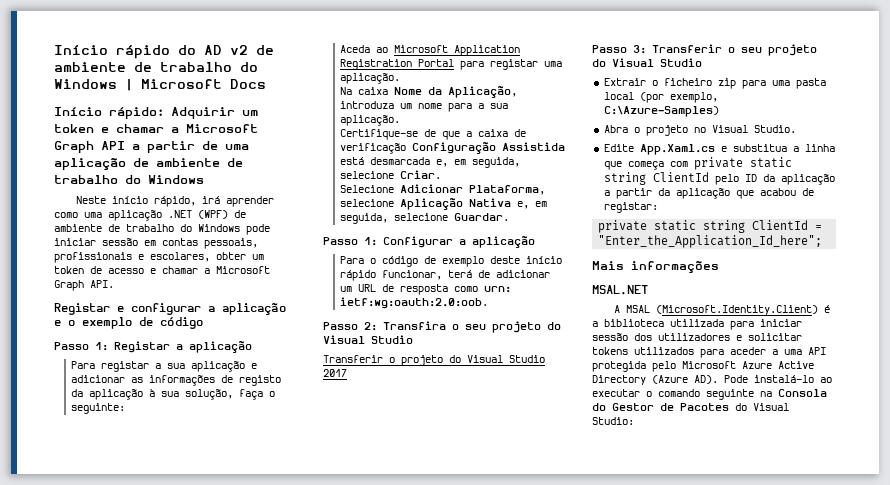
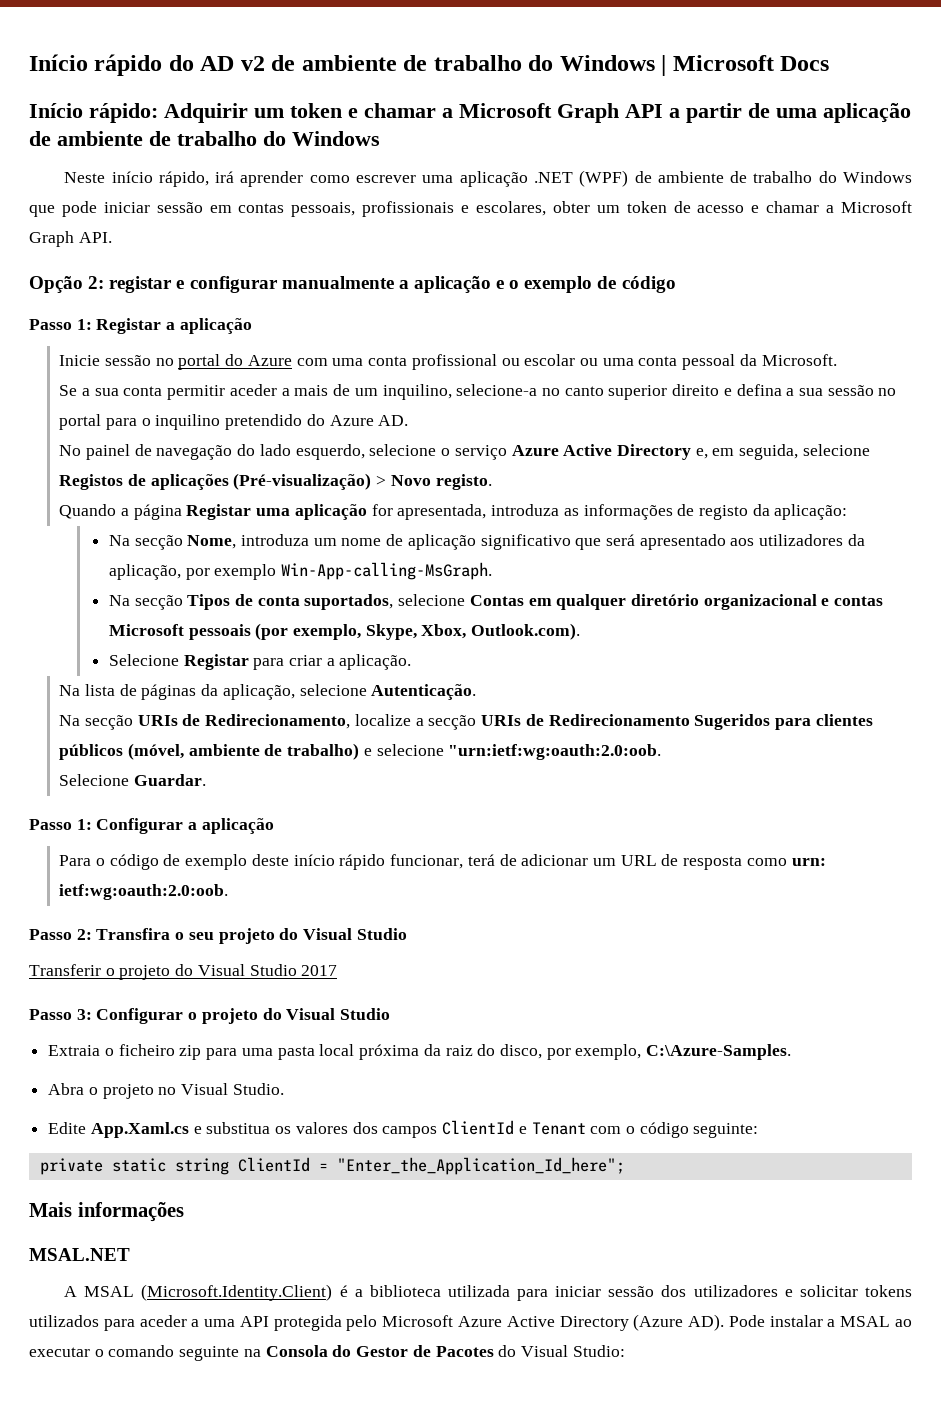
- Neste início rápido, irá aprender como uma aplicação .NET (WPF) de ambiente de trabalho do Windows pode iniciar sessão em contas pessoais, profissionais e escolares, obter um token de acesso e chamar a Microsoft Graph API.
+ Neste início rápido, irá aprender como escrever uma aplicação .NET (WPF) de ambiente de trabalho do Windows que pode iniciar sessão em contas pessoais, profissionais e escolares, obter um token de acesso e chamar a Microsoft Graph API.
- Registar e configurar a aplicação e o exemplo de código
+ Opção 2: registar e configurar manualmente a aplicação e o exemplo de código
- Para registar a sua aplicação e adicionar as informações de registo da aplicação à sua solução, faça o seguinte:
- Aceda ao Microsoft Application Registration Portal para registar uma aplicação.
- Na caixa Nome da Aplicação, introduza um nome para a sua aplicação.
- Certifique-se de que a caixa de verificação Configuração Assistida está desmarcada e, em seguida, selecione Criar.
- Selecione Adicionar Plataforma, selecione Aplicação Nativa e, em seguida, selecione Guardar.
+ Inicie sessão no portal do Azure com uma conta profissional ou escolar ou uma conta pessoal da Microsoft.
+ Se a sua conta permitir aceder a mais de um inquilino, selecione-a no canto superior direito e defina a sua sessão no portal para o inquilino pretendido do Azure AD.
+ No painel de navegação do lado esquerdo, selecione o serviço Azure Active Directory e, em seguida, selecione Registos de aplicações (Pré-visualização) > Novo registo.
+ Quando a página Registar uma aplicação for apresentada, introduza as informações de registo da aplicação:
+ Na secção Nome, introduza um nome de aplicação significativo que será apresentado aos utilizadores da aplicação, por exemplo Win-App-calling-MsGraph.
+ Na secção Tipos de conta suportados, selecione Contas em qualquer diretório organizacional e contas Microsoft pessoais (por exemplo, Skype, Xbox, Outlook.com).
+ Selecione Registar para criar a aplicação.
+ Na lista de páginas da aplicação, selecione Autenticação.
+ Na secção URIs de Redirecionamento, localize a secção URIs de Redirecionamento Sugeridos para clientes públicos (móvel, ambiente de trabalho) e selecione "urn:ietf:wg:oauth:2.0:oob.
+ Selecione Guardar.
- Passo 3: Transferir o seu projeto do Visual Studio
- Extrair o ficheiro zip para uma pasta local (por exemplo, C:\Azure-Samples)
+ Passo 3: Configurar o projeto do Visual Studio
+ Extraia o ficheiro zip para uma pasta local próxima da raiz do disco, por exemplo, C:\Azure-Samples.
- Edite App.Xaml.cs e substitua a linha que começa com private static string ClientId pelo ID da aplicação a partir da aplicação que acabou de registar:
+ Edite App.Xaml.cs e substitua os valores dos campos ClientId e Tenant com o código seguinte:
- A MSAL (Microsoft.Identity.Client) é a biblioteca utilizada para iniciar sessão dos utilizadores e solicitar tokens utilizados para aceder a uma API protegida pelo Microsoft Azure Active Directory (Azure AD). Pode instalá-lo ao executar o comando seguinte na Consola do Gestor de Pacotes do Visual Studio:
+ A MSAL (Microsoft.Identity.Client) é a biblioteca utilizada para iniciar sessão dos utilizadores e solicitar tokens utilizados para aceder a uma API protegida pelo Microsoft Azure Active Directory (Azure AD). Pode instalar a MSAL ao executar o comando seguinte na Consola do Gestor de Pacotes do Visual Studio:

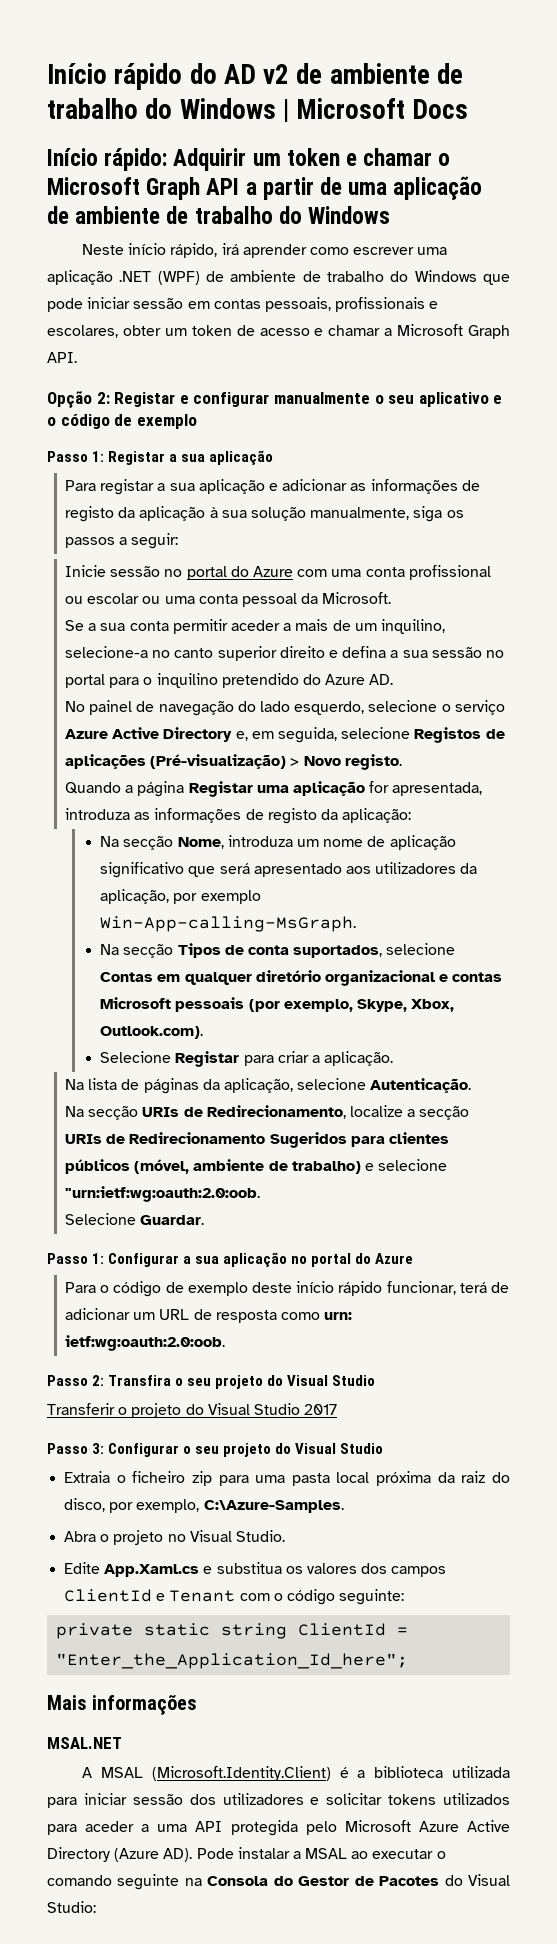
- Início rápido: Adquirir um token e chamar a Microsoft Graph API a partir de uma aplicação de ambiente de trabalho do Windows
+ Início rápido: Adquirir um token e chamar o Microsoft Graph API a partir de uma aplicação de ambiente de trabalho do Windows
- Opção 2: registar e configurar manualmente a aplicação e o exemplo de código
+ Opção 2: Registar e configurar manualmente o seu aplicativo e o código de exemplo
- Passo 1: Registar a aplicação
+ Passo 1: Registar a sua aplicação
+ Para registar a sua aplicação e adicionar as informações de registo da aplicação à sua solução manualmente, siga os passos a seguir:
- Passo 1: Configurar a aplicação
+ Passo 1: Configurar a sua aplicação no portal do Azure
- Passo 3: Configurar o projeto do Visual Studio
+ Passo 3: Configurar o seu projeto do Visual Studio

